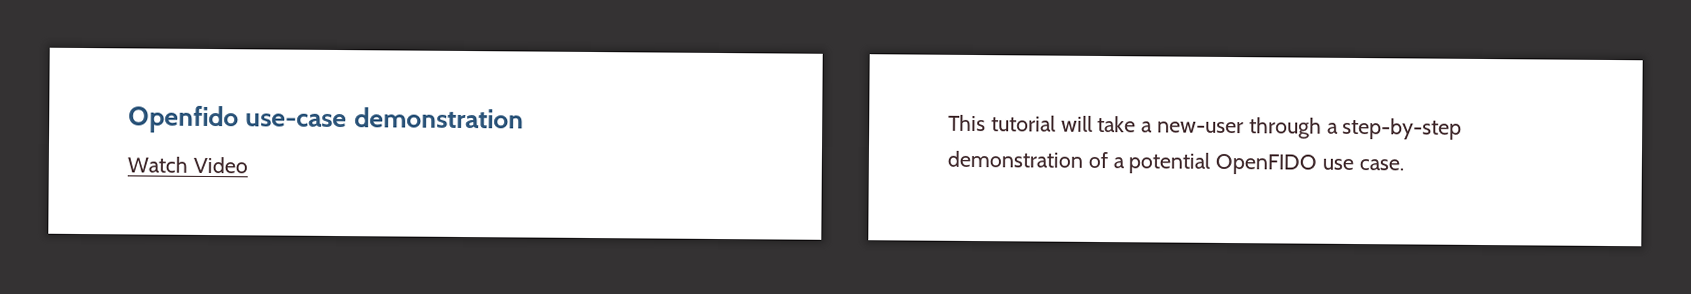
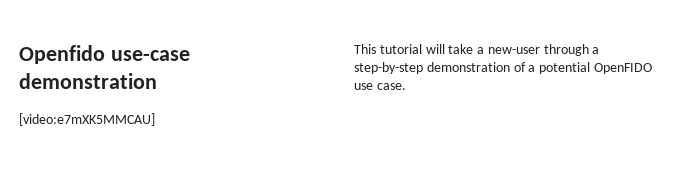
- Watch Video
+ [video:e7mXK5MMCAU]

